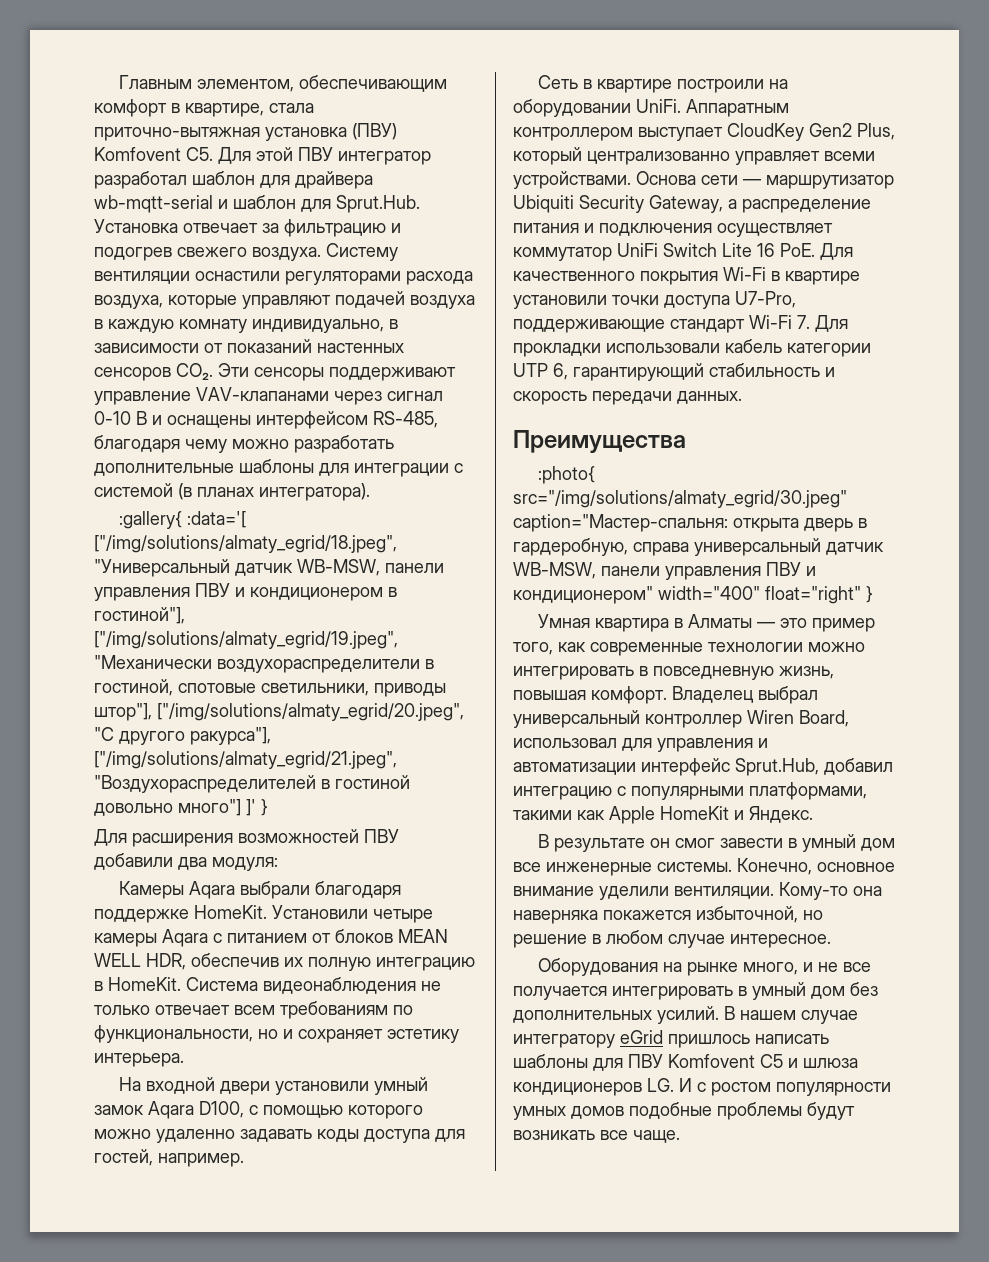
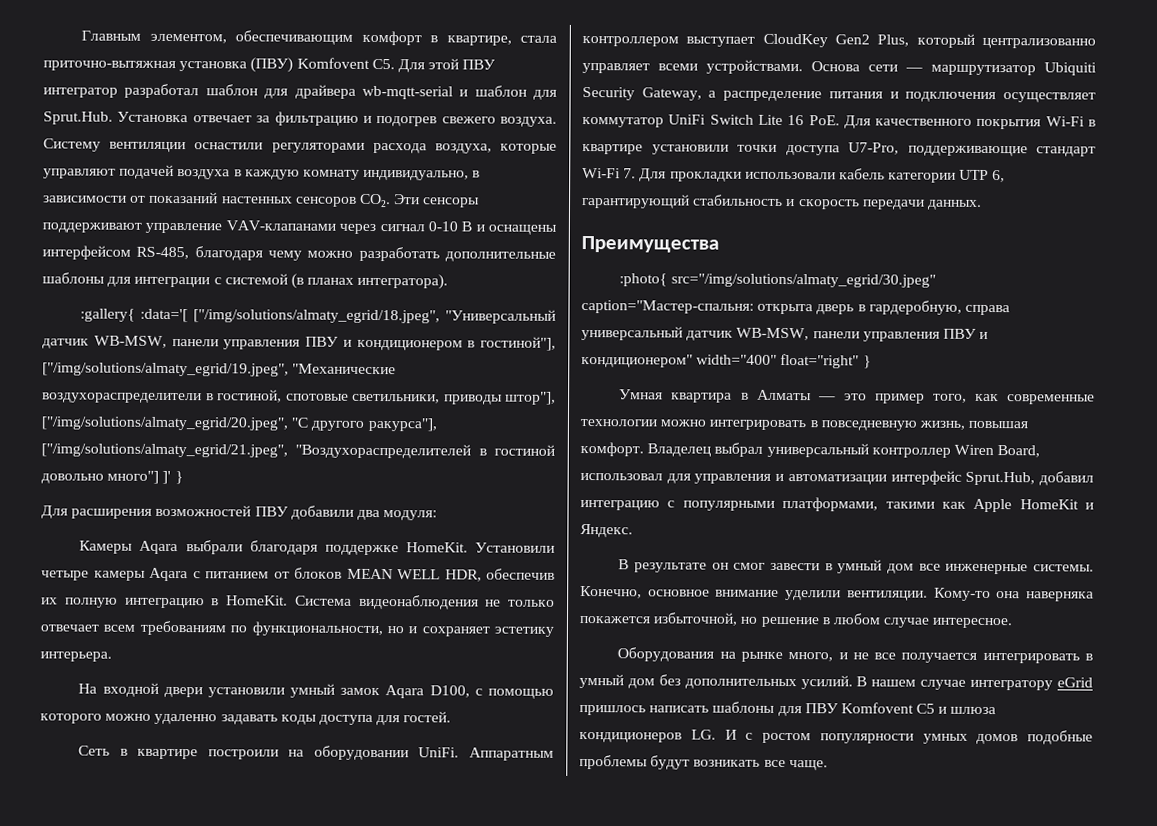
- :gallery{ :data='[ ["/img/solutions/almaty_egrid/18.jpeg", "Универсальный датчик WB-MSW, панели управления ПВУ и кондиционером в гостиной"], ["/img/solutions/almaty_egrid/19.jpeg", "Механически воздухораспределители в гостиной, спотовые светильники, приводы штор"], ["/img/solutions/almaty_egrid/20.jpeg", "С другого ракурса"], ["/img/solutions/almaty_egrid/21.jpeg", "Воздухораспределителей в гостиной довольно много"] ]' }
+ :gallery{ :data='[ ["/img/solutions/almaty_egrid/18.jpeg", "Универсальный датчик WB-MSW, панели управления ПВУ и кондиционером в гостиной"], ["/img/solutions/almaty_egrid/19.jpeg", "Механические воздухораспределители в гостиной, спотовые светильники, приводы штор"], ["/img/solutions/almaty_egrid/20.jpeg", "С другого ракурса"], ["/img/solutions/almaty_egrid/21.jpeg", "Воздухораспределителей в гостиной довольно много"] ]' }
- На входной двери установили умный замок Aqara D100, с помощью которого можно удаленно задавать коды доступа для гостей, например.
+ На входной двери установили умный замок Aqara D100, с помощью которого можно удаленно задавать коды доступа для гостей.

